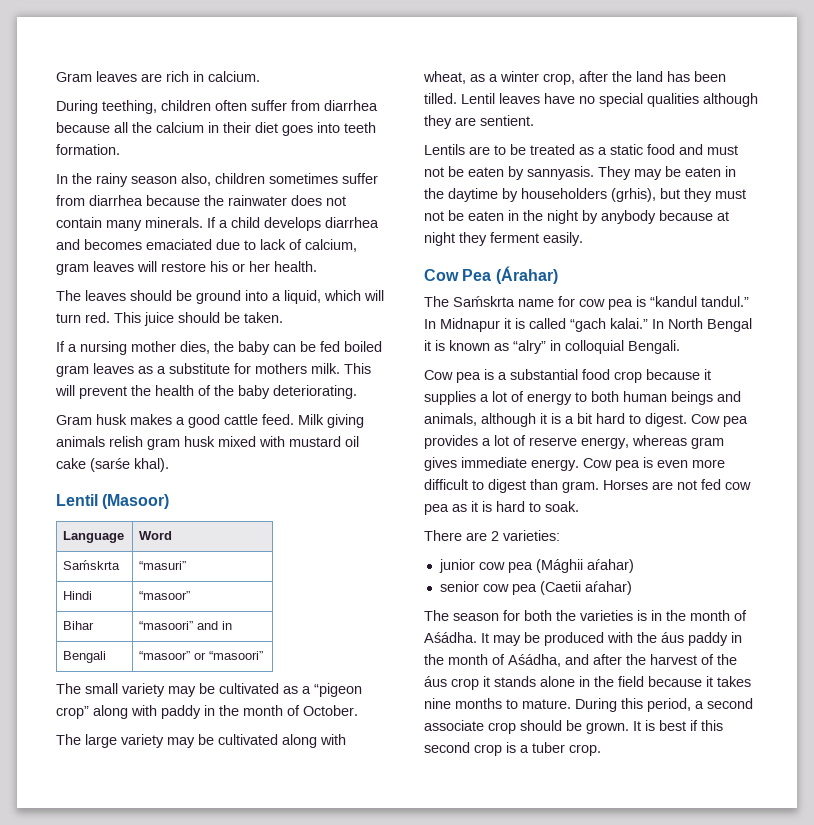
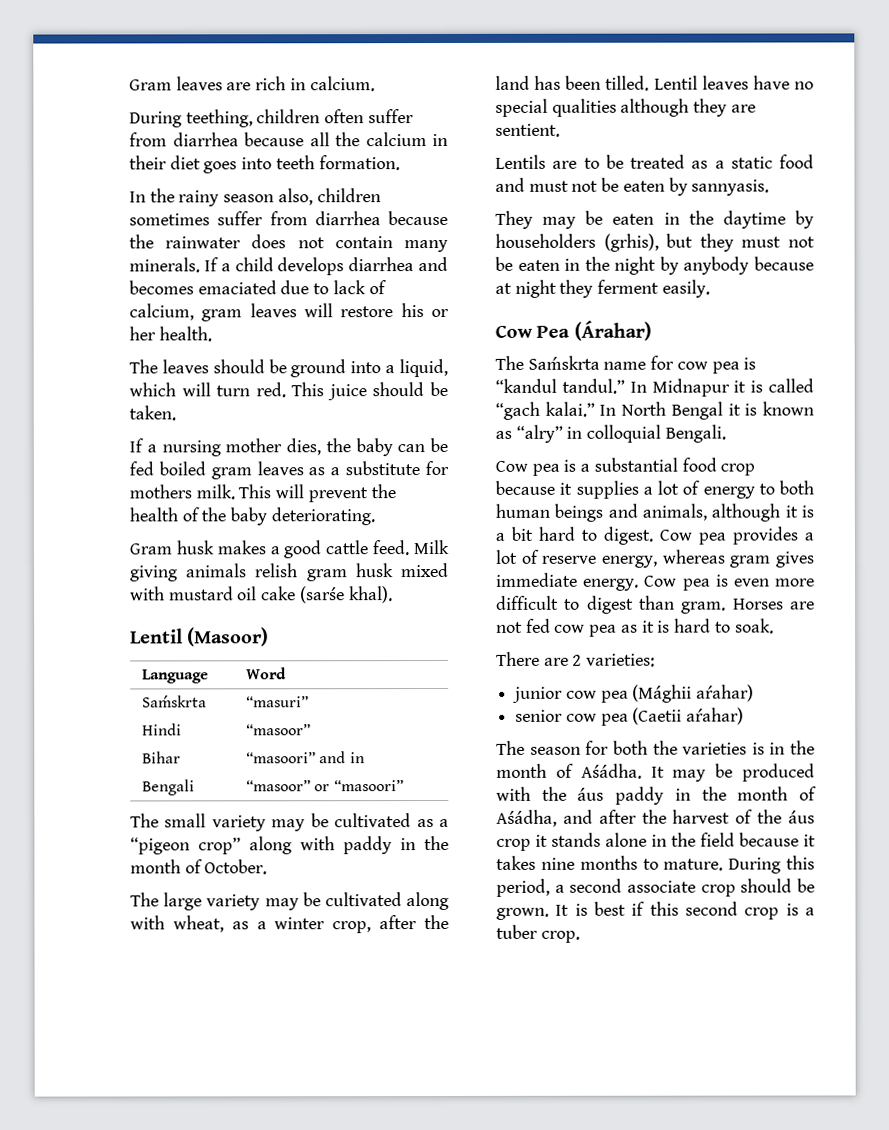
- Lentils are to be treated as a static food and must not be eaten by sannyasis. They may be eaten in the daytime by householders (grhis), but they must not be eaten in the night by anybody because at night they ferment easily.
+ Lentils are to be treated as a static food and must not be eaten by sannyasis.
+ They may be eaten in the daytime by householders (grhis), but they must not be eaten in the night by anybody because at night they ferment easily.

